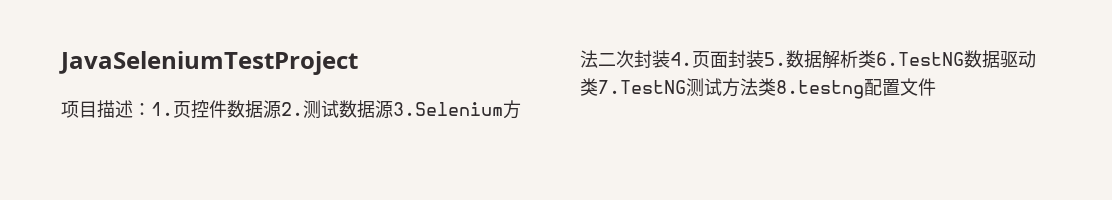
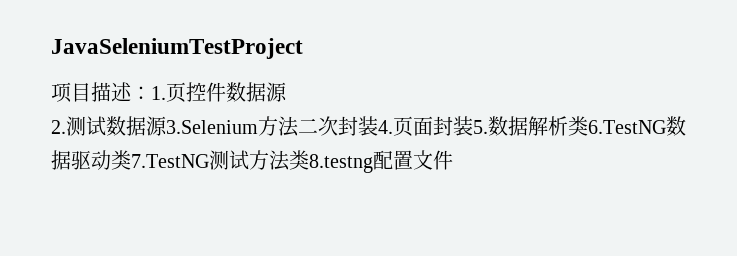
- 项目描述：1.页控件数据源2.测试数据源3.Selenium方法二次封装4.页面封装5.数据解析类6.TestNG数据驱动类7.TestNG测试方法类8.testng配置文件
+ 项目描述：1.页控件数据源
+ 2.测试数据源3.Selenium方法二次封装4.页面封装5.数据解析类6.TestNG数据驱动类7.TestNG测试方法类8.testng配置文件

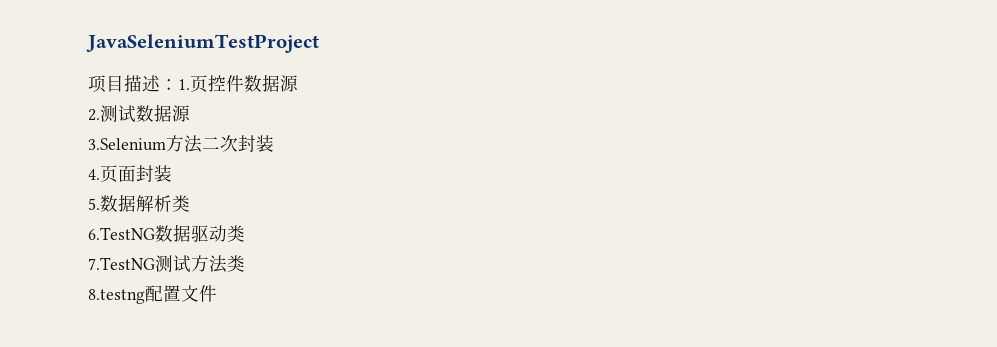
- 2.测试数据源3.Selenium方法二次封装4.页面封装5.数据解析类6.TestNG数据驱动类7.TestNG测试方法类8.testng配置文件
+ 2.测试数据源
+ 3.Selenium方法二次封装
+ 4.页面封装
+ 5.数据解析类
+ 6.TestNG数据驱动类
+ 7.TestNG测试方法类
+ 8.testng配置文件

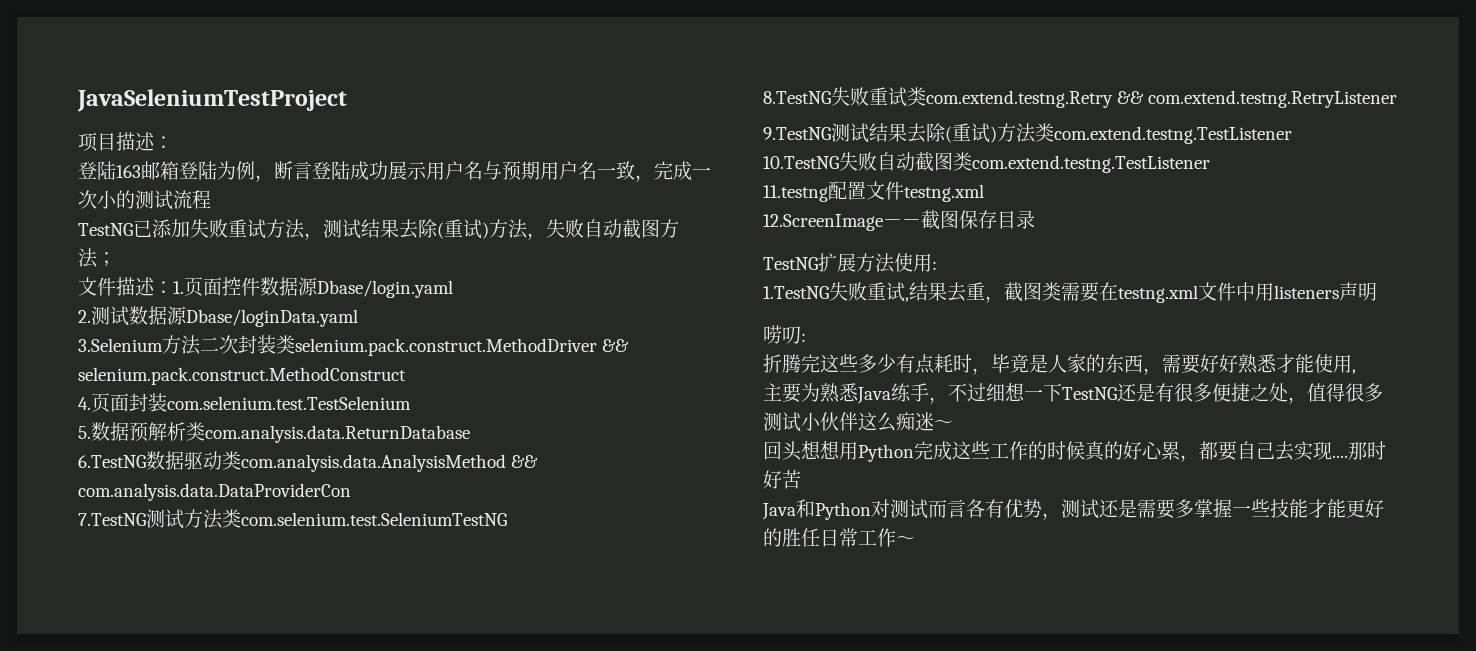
- 项目描述：1.页控件数据源
+ 项目描述：
+ 登陆163邮箱登陆为例，断言登陆成功展示用户名与预期用户名一致，完成一次小的测试流程
+ TestNG已添加失败重试方法，测试结果去除(重试)方法，失败自动截图方法；
+ 文件描述：1.页面控件数据源Dbase/login.yaml
- 2.测试数据源
+ 2.测试数据源Dbase/loginData.yaml
- 3.Selenium方法二次封装
+ 3.Selenium方法二次封装类selenium.pack.construct.MethodDriver && selenium.pack.construct.MethodConstruct
- 4.页面封装
+ 4.页面封装com.selenium.test.TestSelenium
- 5.数据解析类
+ 5.数据预解析类com.analysis.data.ReturnDatabase
- 6.TestNG数据驱动类
+ 6.TestNG数据驱动类com.analysis.data.AnalysisMethod && com.analysis.data.DataProviderCon
- 7.TestNG测试方法类
- 8.testng配置文件
+ 7.TestNG测试方法类com.selenium.test.SeleniumTestNG
+ 8.TestNG失败重试类com.extend.testng.Retry && com.extend.testng.RetryListener
+ 9.TestNG测试结果去除(重试)方法类com.extend.testng.TestListener
+ 10.TestNG失败自动截图类com.extend.testng.TestListener
+ 11.testng配置文件testng.xml
+ 12.ScreenImage－－截图保存目录
+ TestNG扩展方法使用:
+ 1.TestNG失败重试,结果去重，截图类需要在testng.xml文件中用listeners声明
+ 唠叨:
+ 折腾完这些多少有点耗时，毕竟是人家的东西，需要好好熟悉才能使用,
+ 主要为熟悉Java练手，不过细想一下TestNG还是有很多便捷之处，值得很多测试小伙伴这么痴迷～
+ 回头想想用Python完成这些工作的时候真的好心累，都要自己去实现....那时好苦
+ Java和Python对测试而言各有优势，测试还是需要多掌握一些技能才能更好的胜任日常工作～

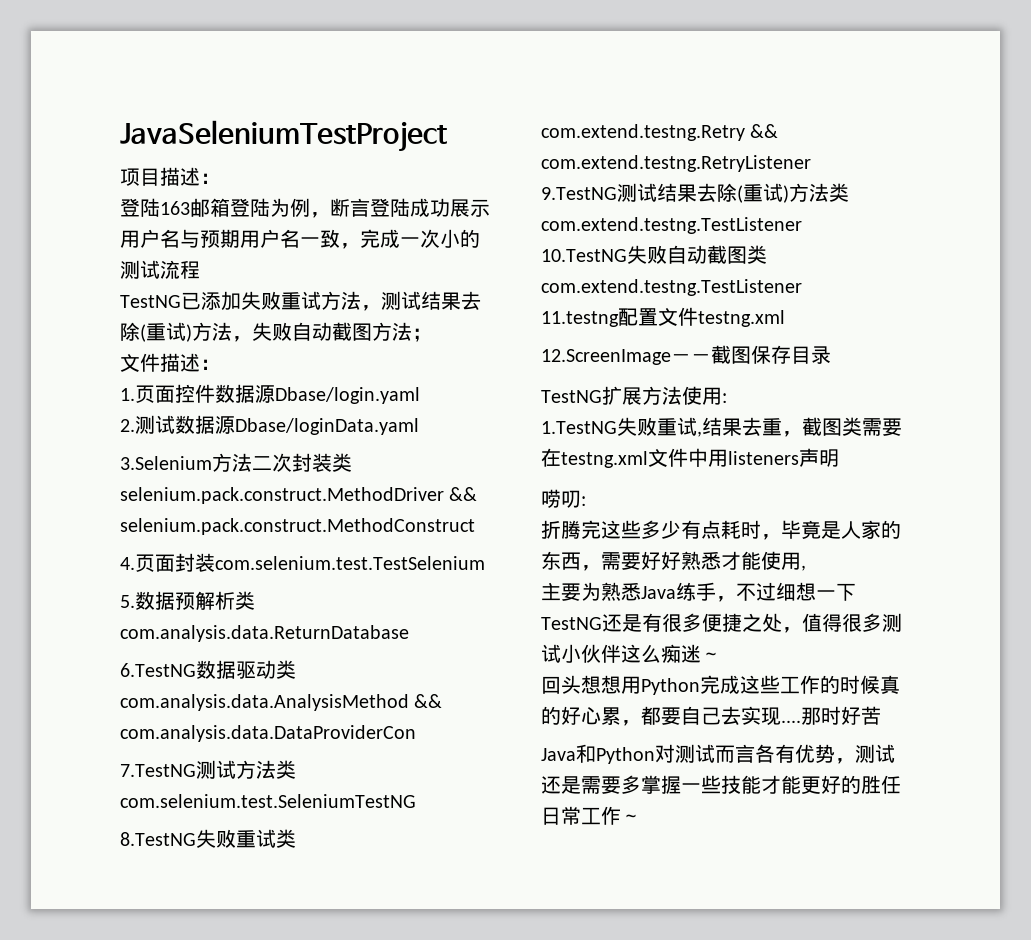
- 文件描述：1.页面控件数据源Dbase/login.yaml
+ 文件描述：
+ 1.页面控件数据源Dbase/login.yaml

